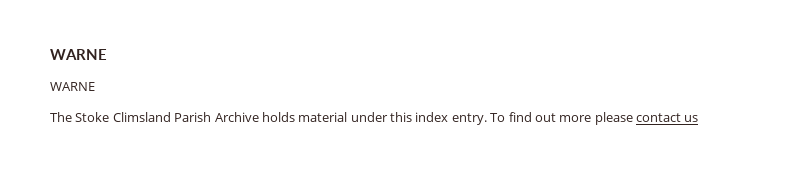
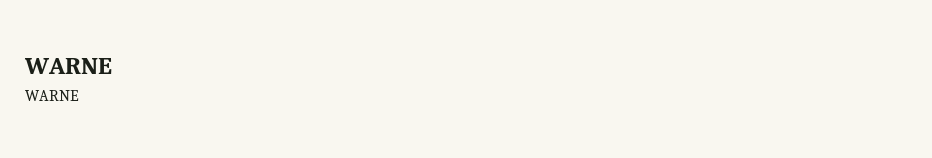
- The Stoke Climsland Parish Archive holds material under this index entry. To find out more please contact us

